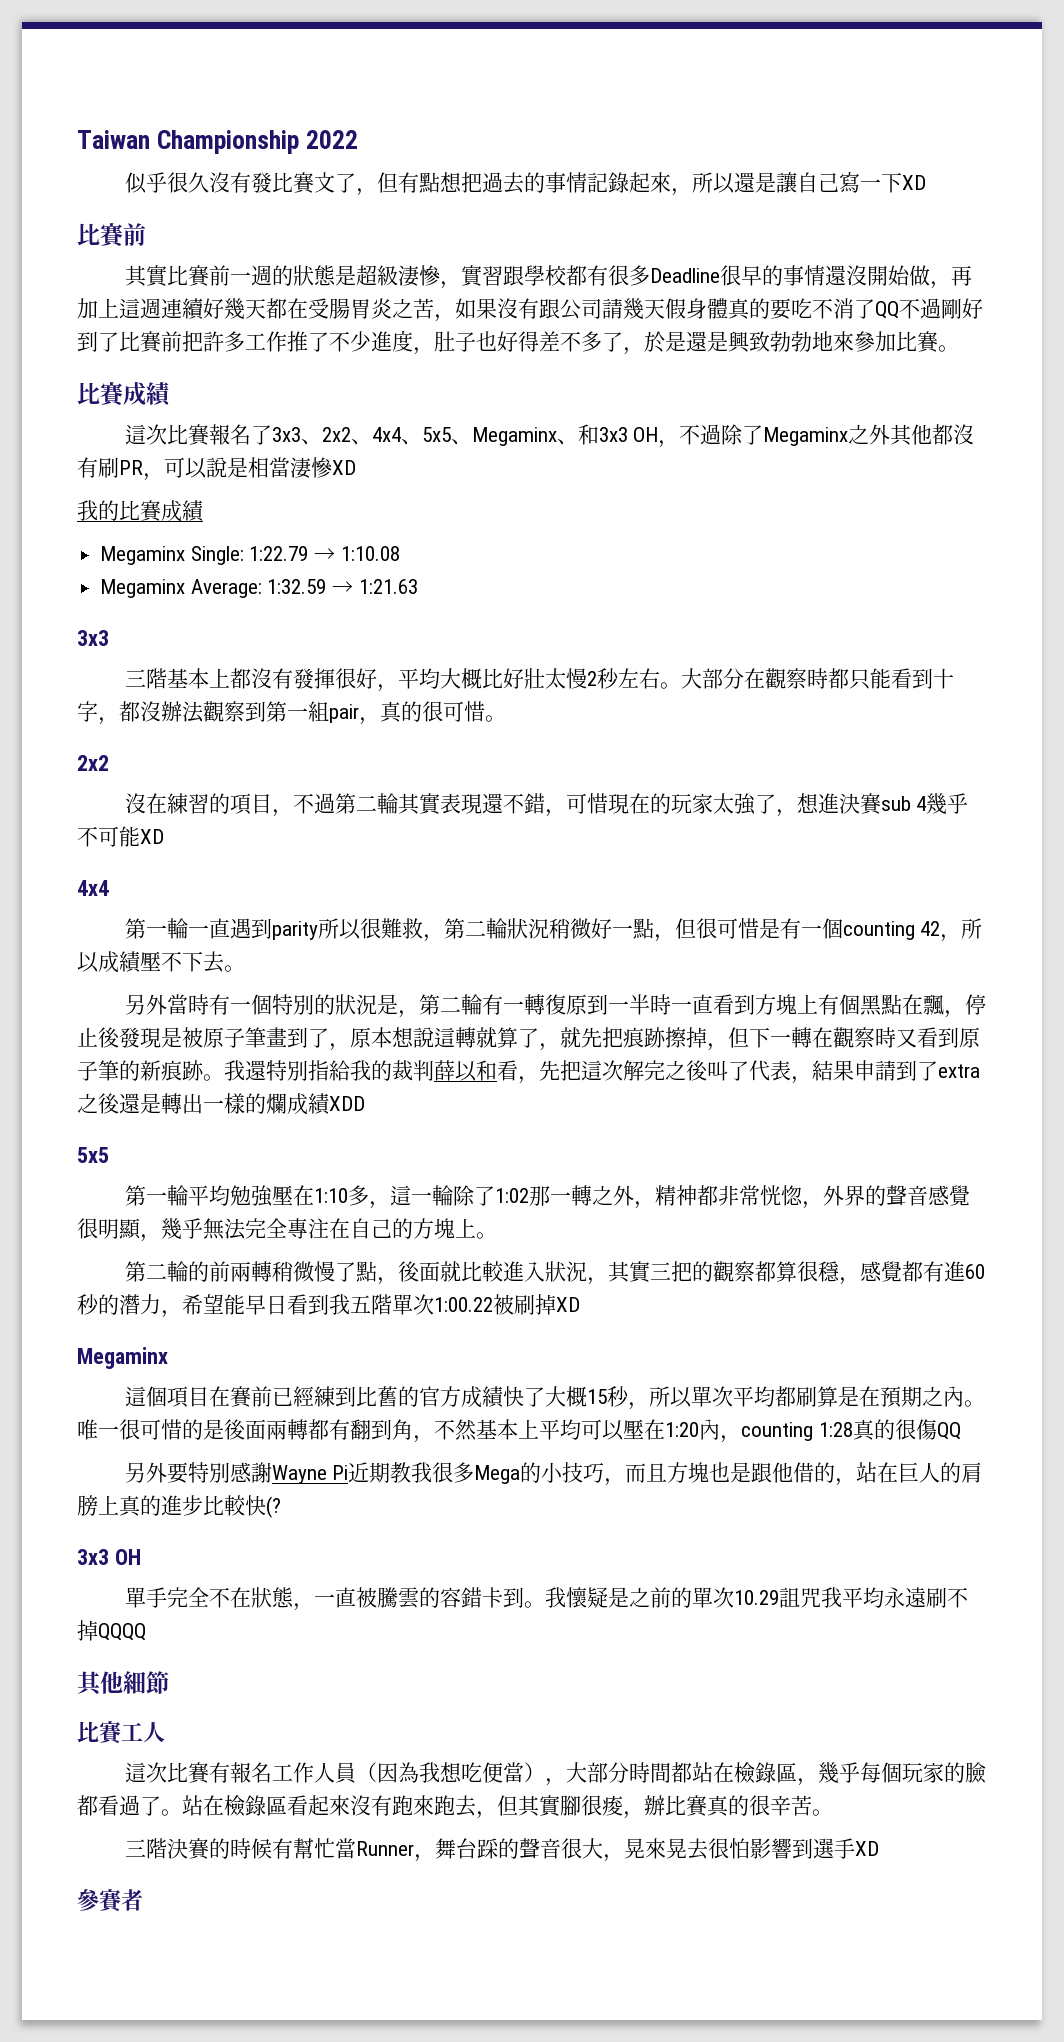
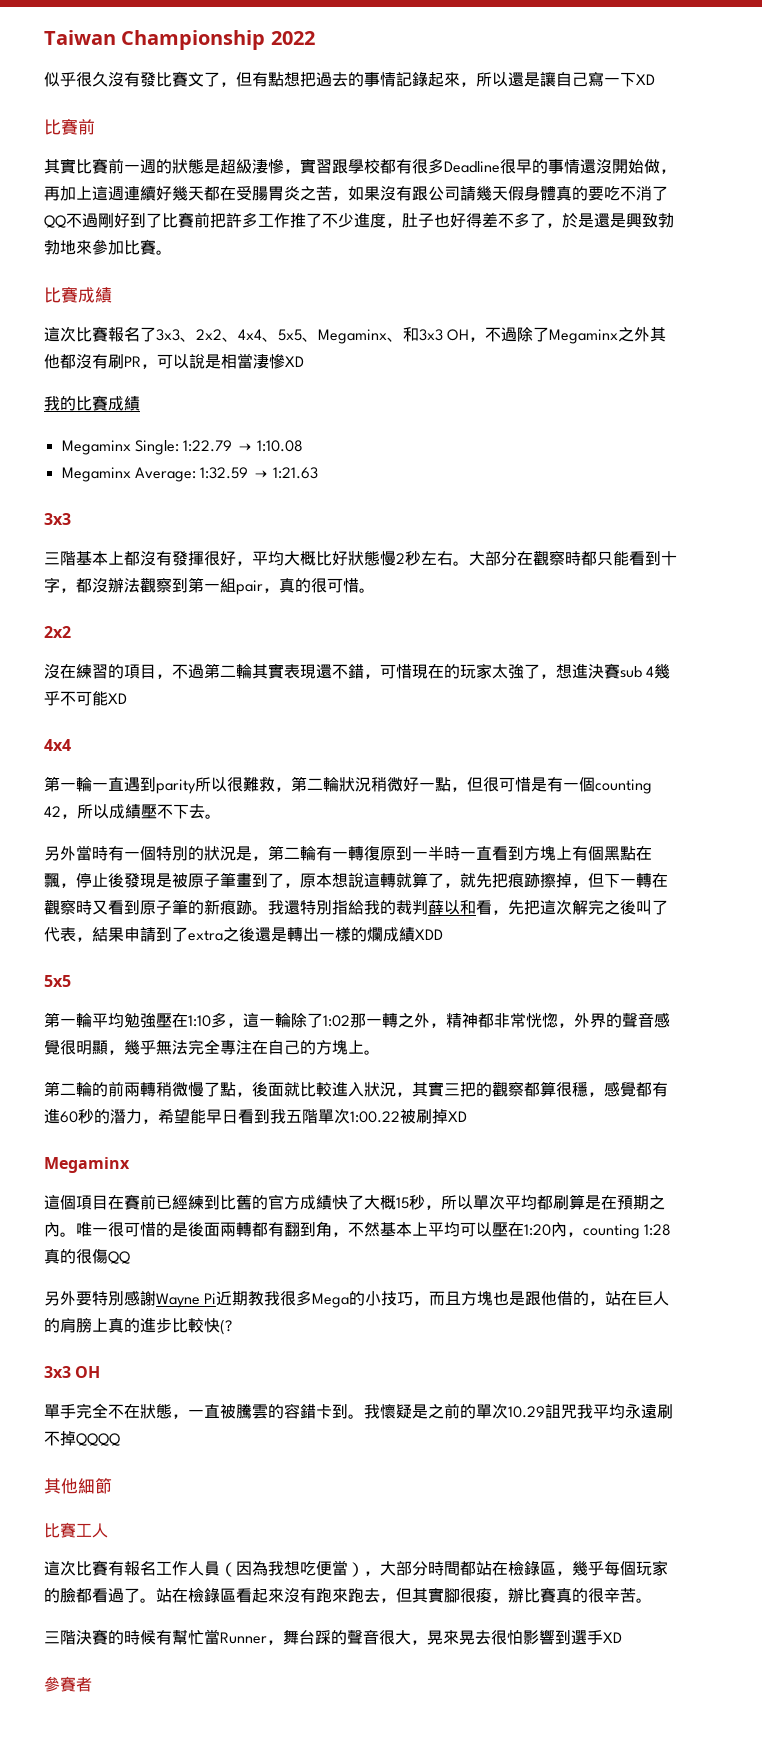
- 三階基本上都沒有發揮很好，平均大概比好壯太慢2秒左右。
+ 三階基本上都沒有發揮很好，平均大概比好狀態慢2秒左右。

